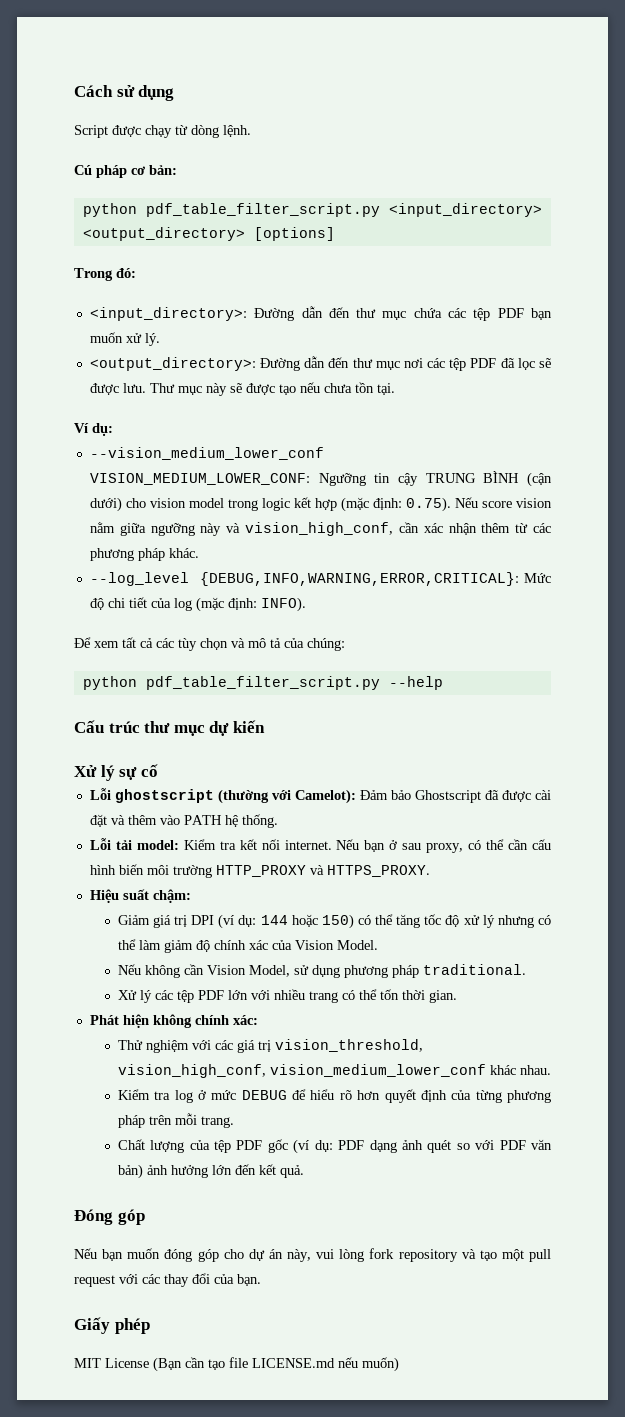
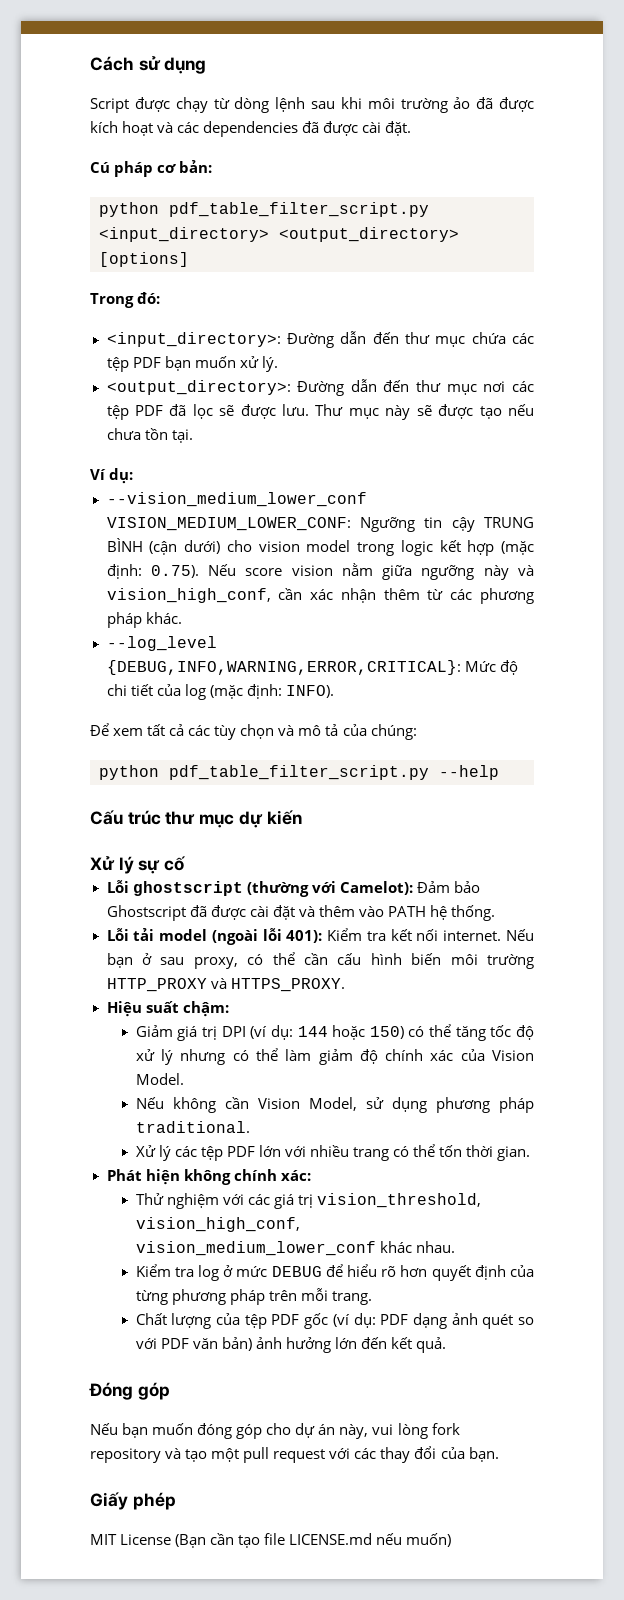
- Script được chạy từ dòng lệnh.
+ Script được chạy từ dòng lệnh sau khi môi trường ảo đã được kích hoạt và các dependencies đã được cài đặt.
- Lỗi tải model: Kiểm tra kết nối internet.
+ Lỗi tải model (ngoài lỗi 401): Kiểm tra kết nối internet.

